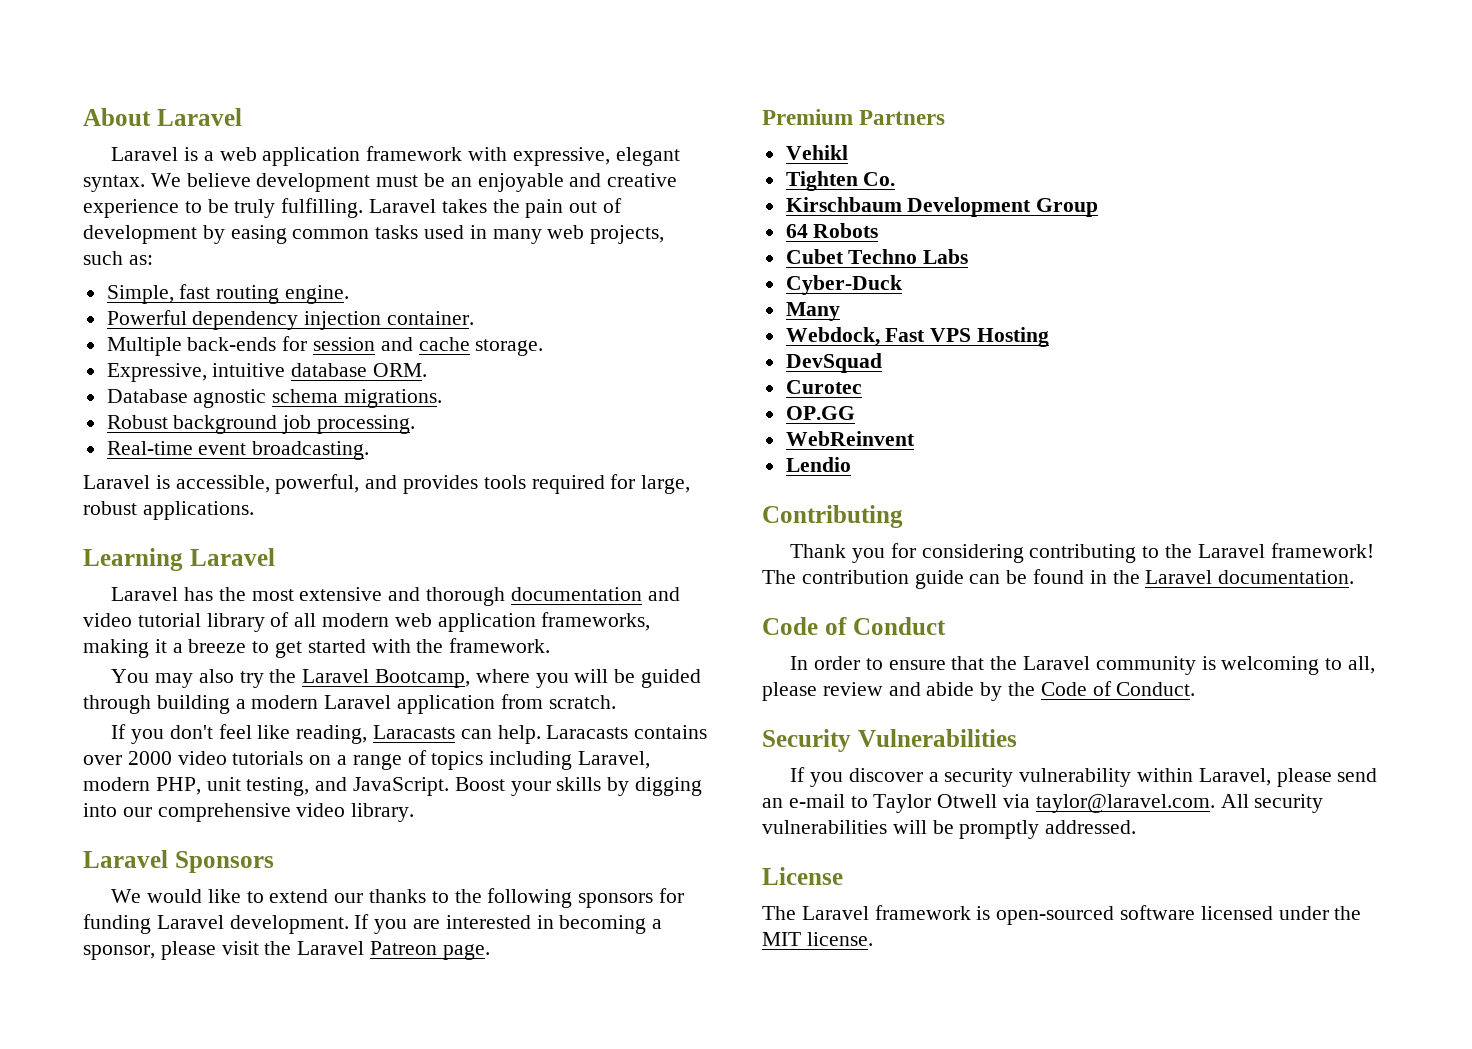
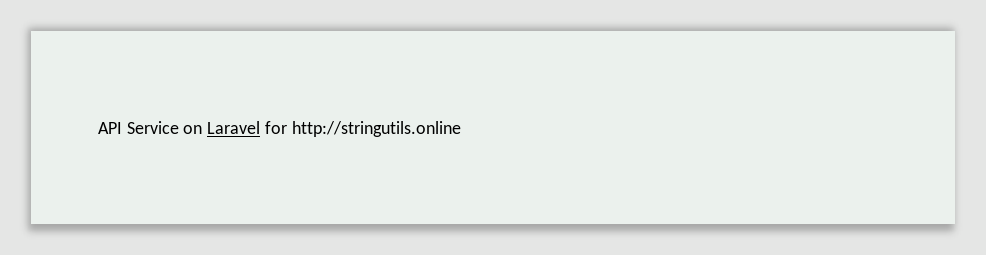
- About Laravel
- Laravel is a web application framework with expressive, elegant syntax. We believe development must be an enjoyable and creative experience to be truly fulfilling. Laravel takes the pain out of development by easing common tasks used in many web projects, such as:
- Simple, fast routing engine.
- Powerful dependency injection container.
- Multiple back-ends for session and cache storage.
- Expressive, intuitive database ORM.
- Database agnostic schema migrations.
- Robust background job processing.
- Real-time event broadcasting.
- Laravel is accessible, powerful, and provides tools required for large, robust applications.
- Learning Laravel
- Laravel has the most extensive and thorough documentation and video tutorial library of all modern web application frameworks, making it a breeze to get started with the framework.
- You may also try the Laravel Bootcamp, where you will be guided through building a modern Laravel application from scratch.
- If you don't feel like reading, Laracasts can help. Laracasts contains over 2000 video tutorials on a range of topics including Laravel, modern PHP, unit testing, and JavaScript. Boost your skills by digging into our comprehensive video library.
- Laravel Sponsors
- We would like to extend our thanks to the following sponsors for funding Laravel development. If you are interested in becoming a sponsor, please visit the Laravel Patreon page.
- Premium Partners
- Vehikl
- Tighten Co.
- Kirschbaum Development Group
- 64 Robots
- Cubet Techno Labs
- Cyber-Duck
- Many
- Webdock, Fast VPS Hosting
- DevSquad
- Curotec
- OP.GG
- WebReinvent
- Lendio
- Contributing
- Thank you for considering contributing to the Laravel framework! The contribution guide can be found in the Laravel documentation.
- Code of Conduct
- In order to ensure that the Laravel community is welcoming to all, please review and abide by the Code of Conduct.
- Security Vulnerabilities
- If you discover a security vulnerability within Laravel, please send an e-mail to Taylor Otwell via taylor@laravel.com. All security vulnerabilities will be promptly addressed.
- License
- The Laravel framework is open-sourced software licensed under the MIT license.
+ API Service on Laravel for http://stringutils.online

